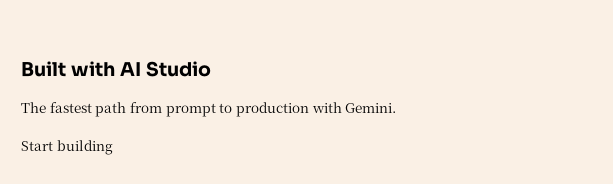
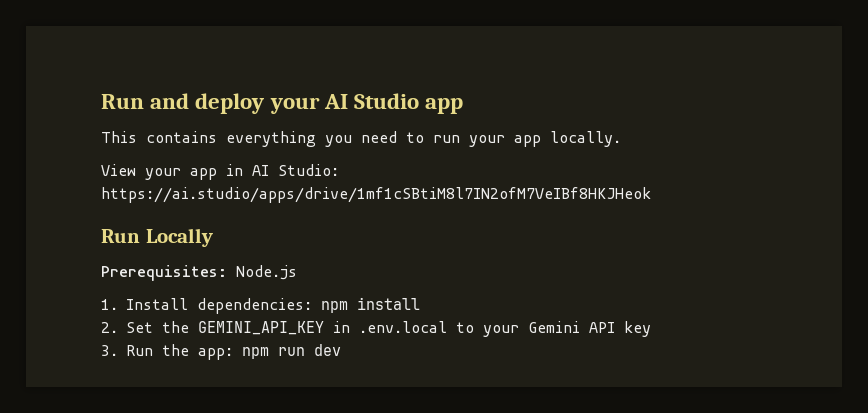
- Built with AI Studio
- The fastest path from prompt to production with Gemini.
- Start building
+ Run and deploy your AI Studio app
+ This contains everything you need to run your app locally.
+ View your app in AI Studio: https://ai.studio/apps/drive/1mf1cSBtiM8l7IN2ofM7VeIBf8HKJHeok
+ Run Locally
+ Prerequisites: Node.js
+ 1. Install dependencies: npm install
+ 2. Set the GEMINI_API_KEY in .env.local to your Gemini API key
+ 3. Run the app: npm run dev

